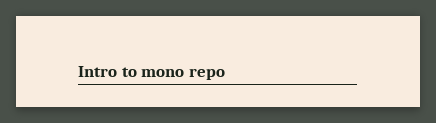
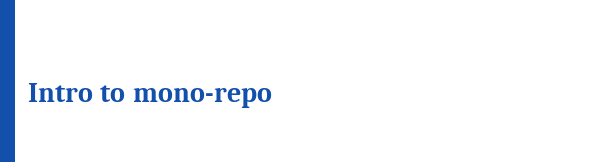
- Intro to mono repo
+ Intro to mono-repo

